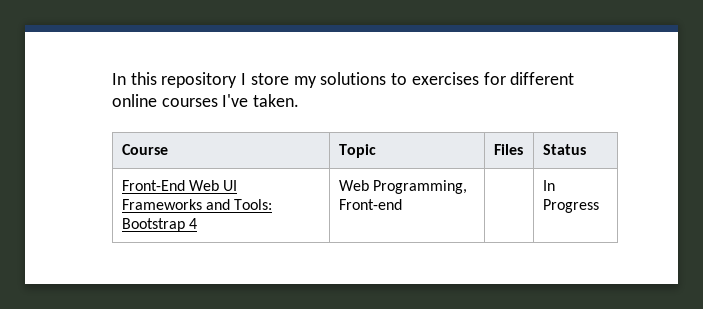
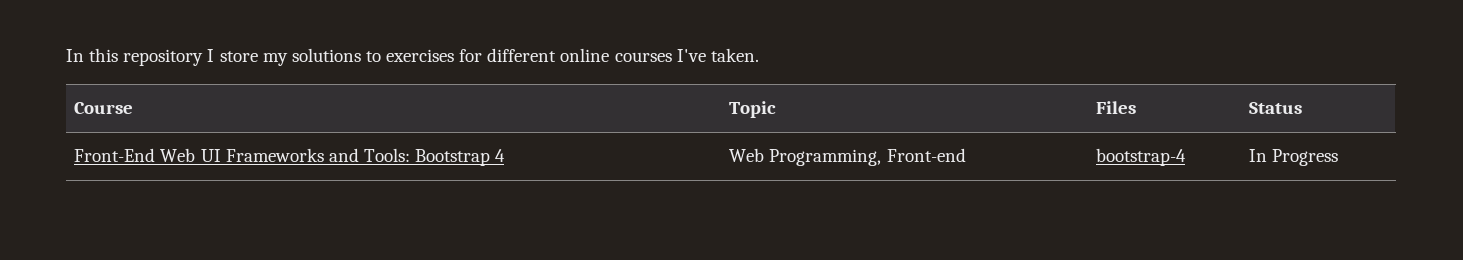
- Front-End Web UI Frameworks and Tools: Bootstrap 4 | Web Programming, Front-end | | In Progress
+ Front-End Web UI Frameworks and Tools: Bootstrap 4 | Web Programming, Front-end | bootstrap-4 | In Progress

